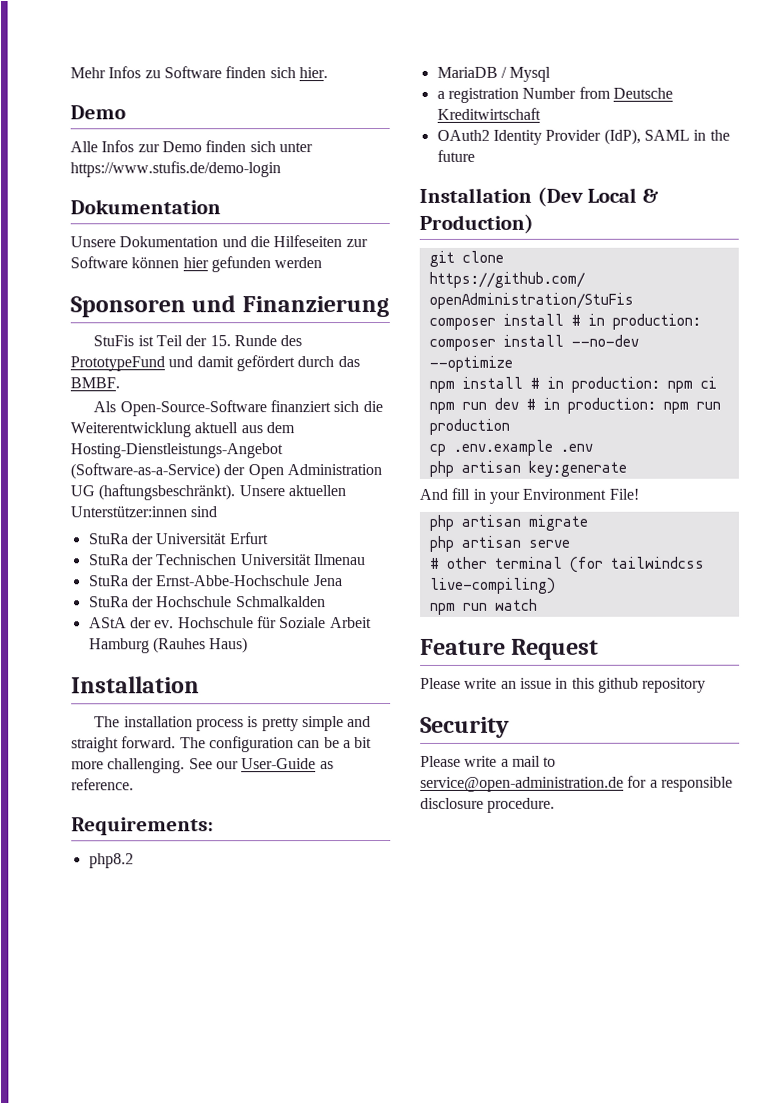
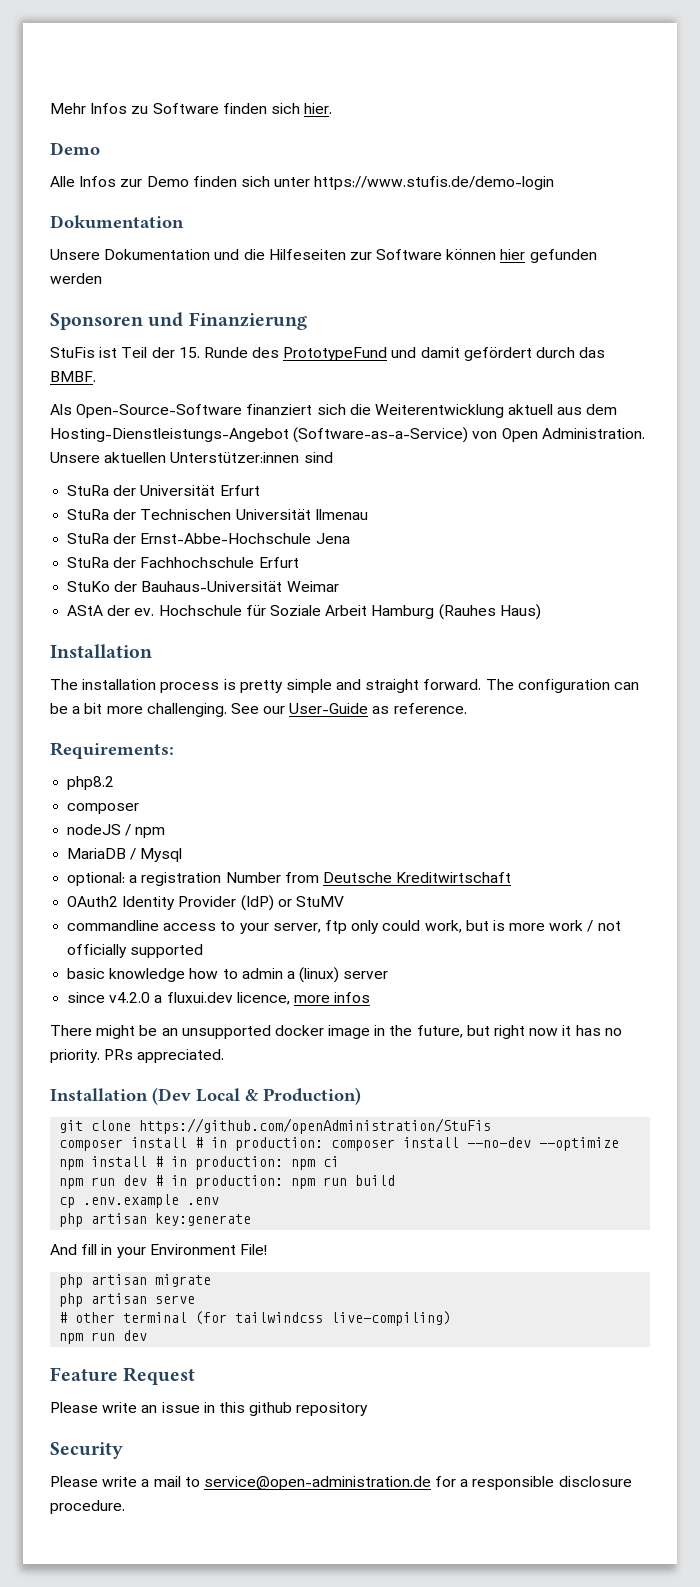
- Als Open-Source-Software finanziert sich die Weiterentwicklung aktuell aus dem Hosting-Dienstleistungs-Angebot (Software-as-a-Service) der Open Administration UG (haftungsbeschränkt).
+ Als Open-Source-Software finanziert sich die Weiterentwicklung aktuell aus dem Hosting-Dienstleistungs-Angebot (Software-as-a-Service) von Open Administration.
- StuRa der Hochschule Schmalkalden
+ StuRa der Fachhochschule Erfurt
+ StuKo der Bauhaus-Universität Weimar
  php8.2
+ composer
+ nodeJS / npm
- a registration Number from Deutsche Kreditwirtschaft
+ optional: a registration Number from Deutsche Kreditwirtschaft
- OAuth2 Identity Provider (IdP), SAML in the future
+ OAuth2 Identity Provider (IdP) or StuMV
+ commandline access to your server, ftp only could work, but is more work / not officially supported
+ basic knowledge how to admin a (linux) server
+ since v4.2.0 a fluxui.dev licence, more infos
+ There might be an unsupported docker image in the future, but right now it has no priority. PRs appreciated.
- npm run dev # in production: npm run production
+ npm run dev # in production: npm run build
  # other terminal (for tailwindcss live-compiling)
- npm run watch
+ npm run dev

